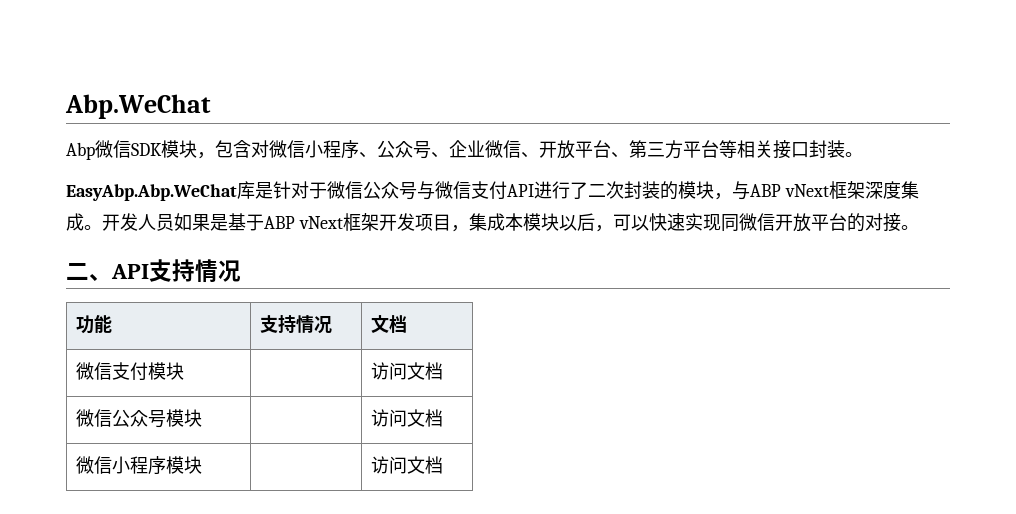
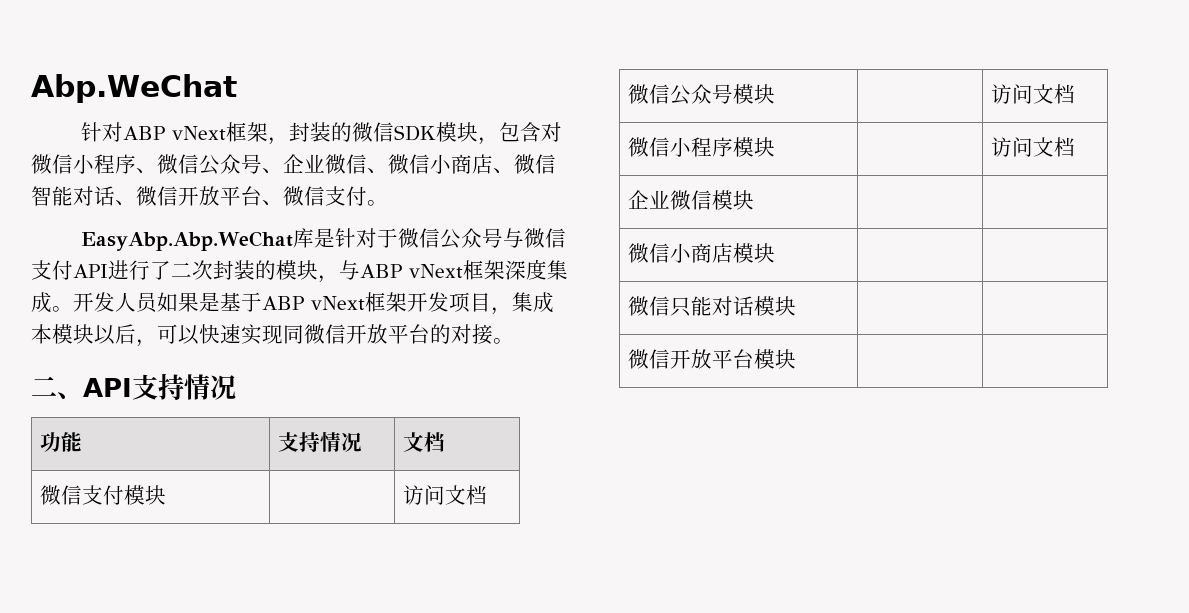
- Abp微信SDK模块，包含对微信小程序、公众号、企业微信、开放平台、第三方平台等相关接口封装。
+ 针对ABP vNext框架，封装的微信SDK模块，包含对微信小程序、微信公众号、企业微信、微信小商店、微信智能对话、微信开放平台、微信支付。
+ 企业微信模块 | |
+ 微信小商店模块 | |
+ 微信只能对话模块 | |
+ 微信开放平台模块 | |

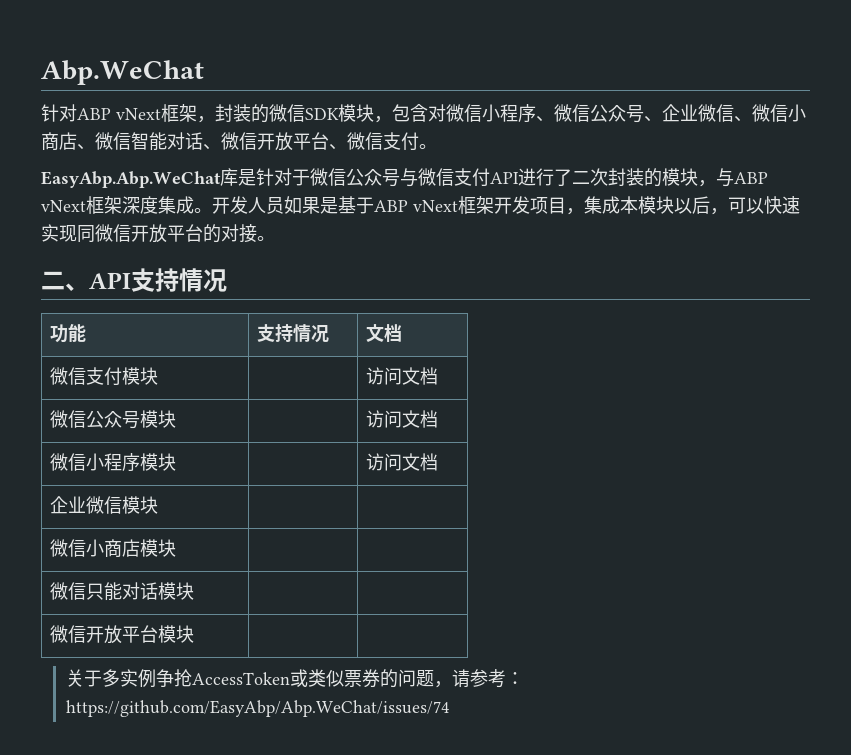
+ 关于多实例争抢AccessToken或类似票券的问题，请参考：https://github.com/EasyAbp/Abp.WeChat/issues/74

